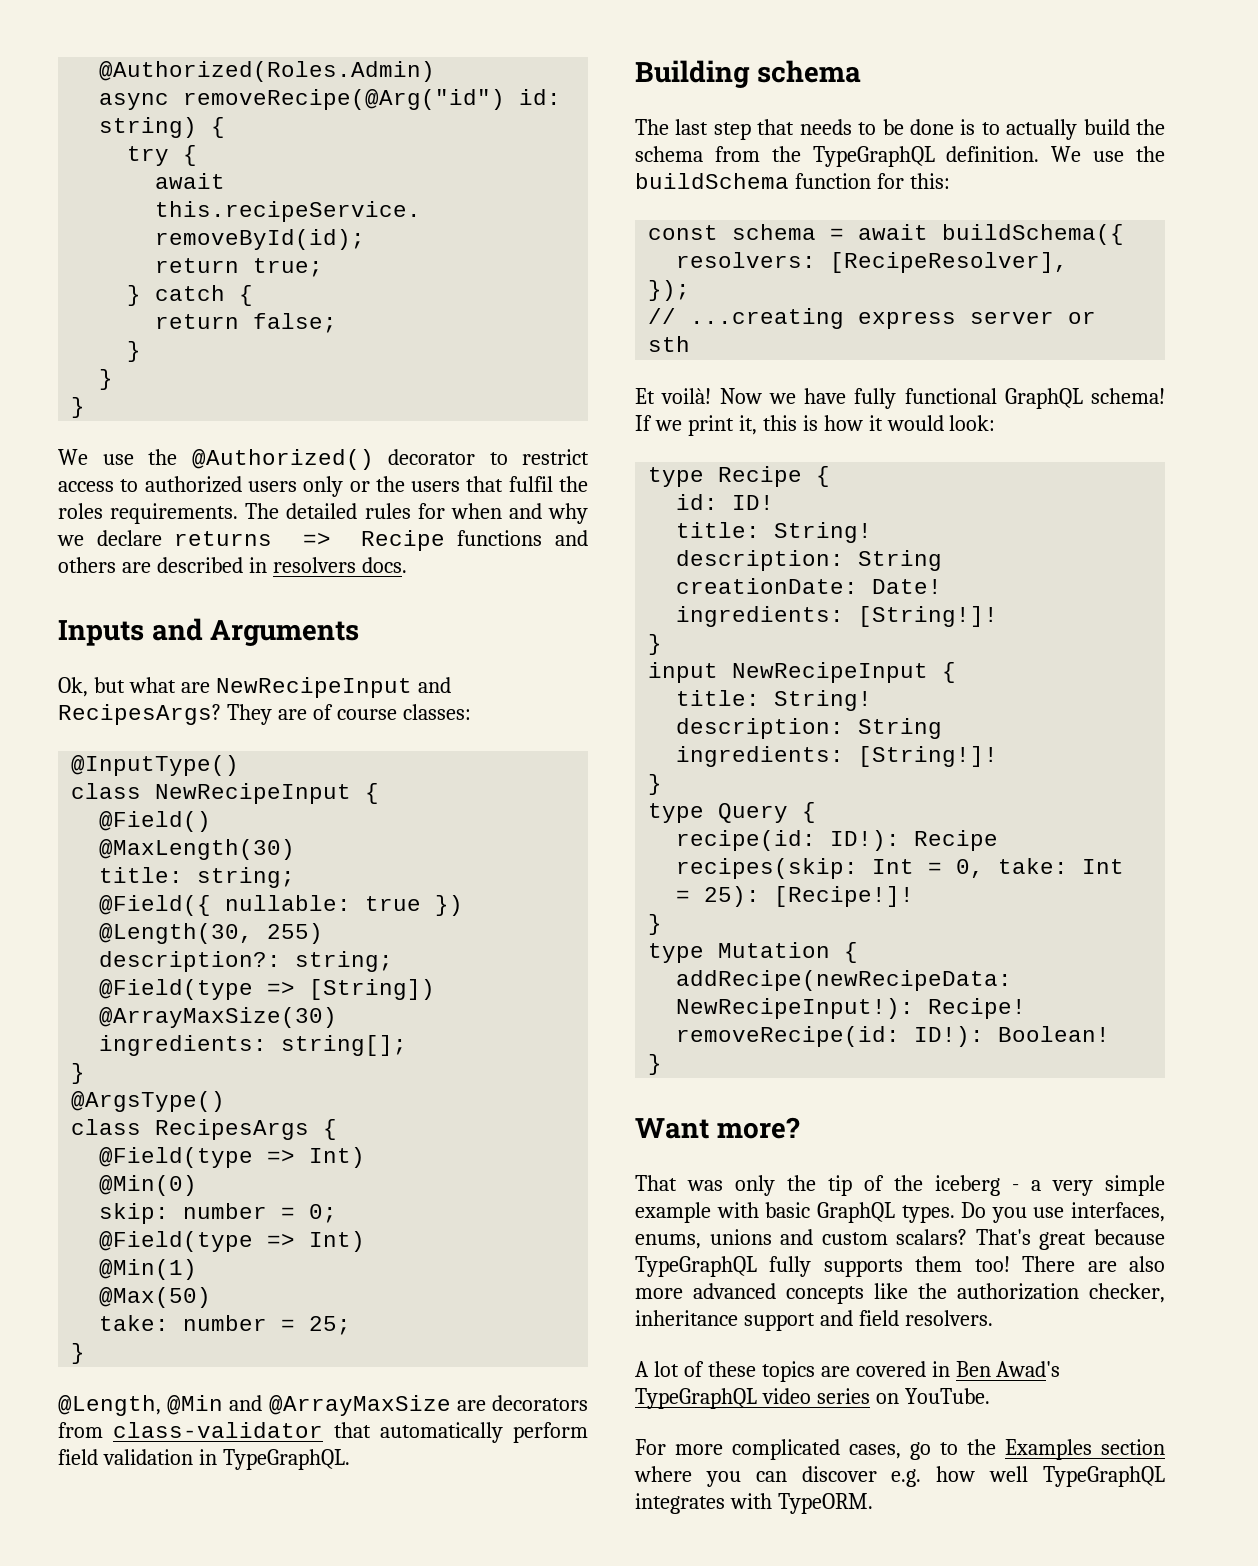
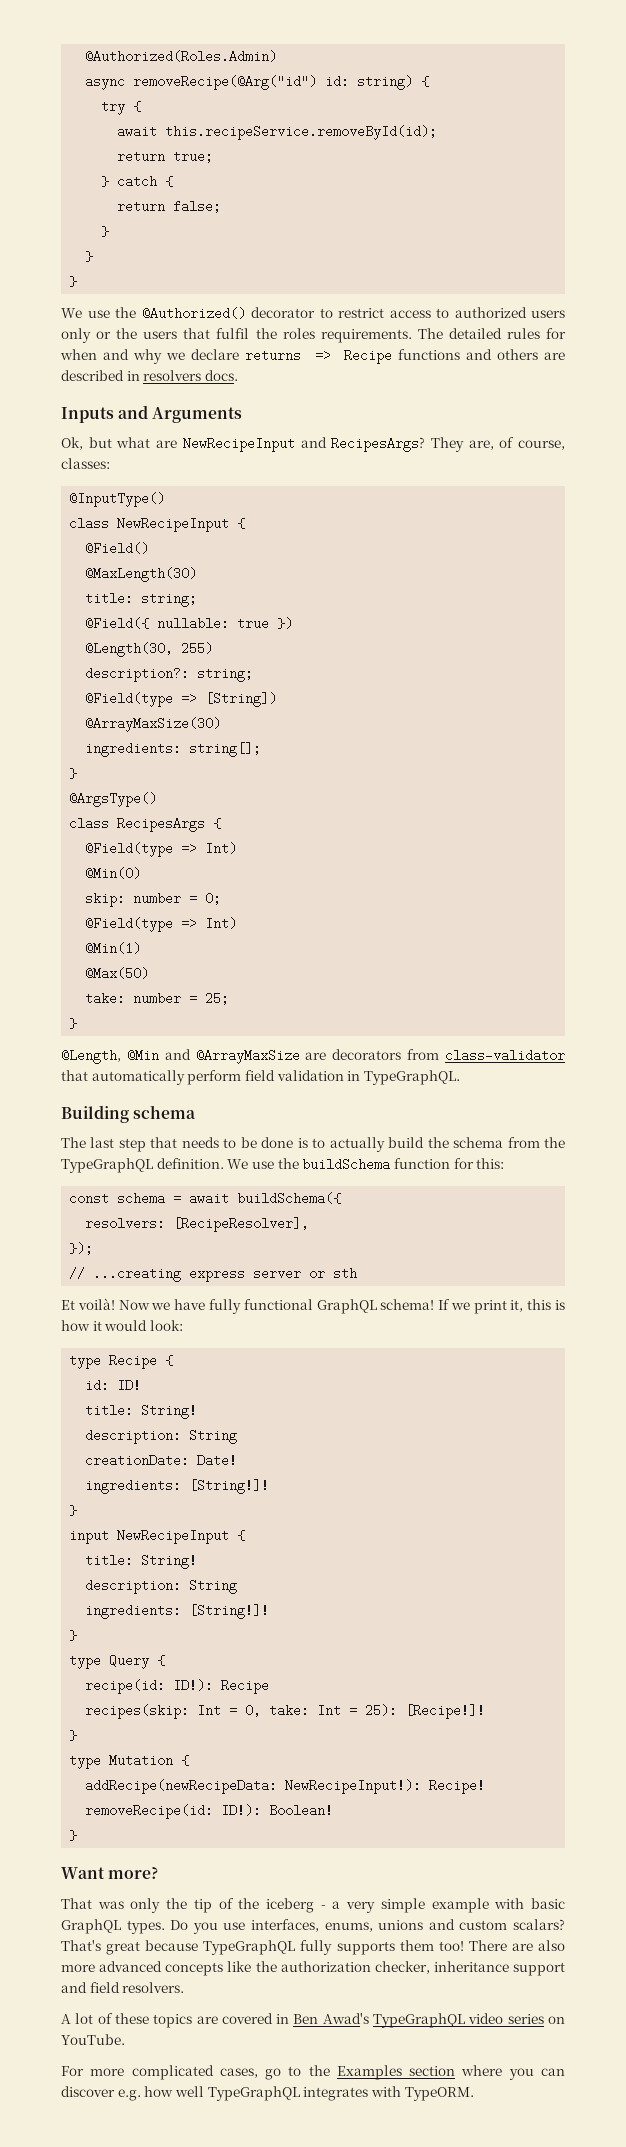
- They are of course classes:
+ They are, of course, classes:

